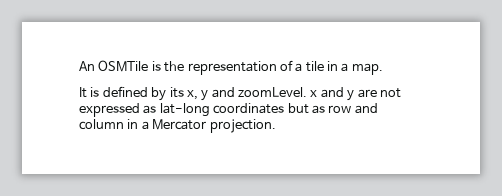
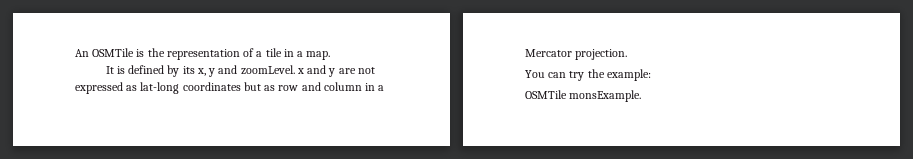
+ You can try the example:
+ OSMTile monsExample.

